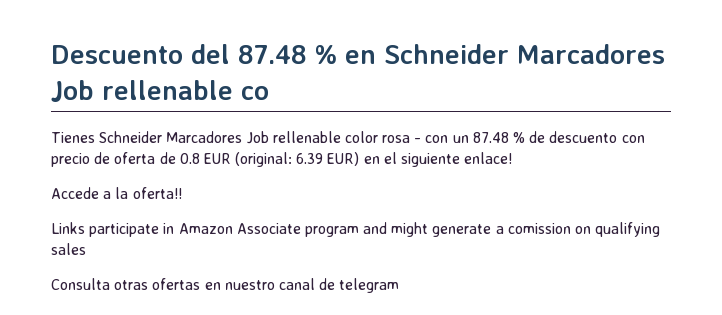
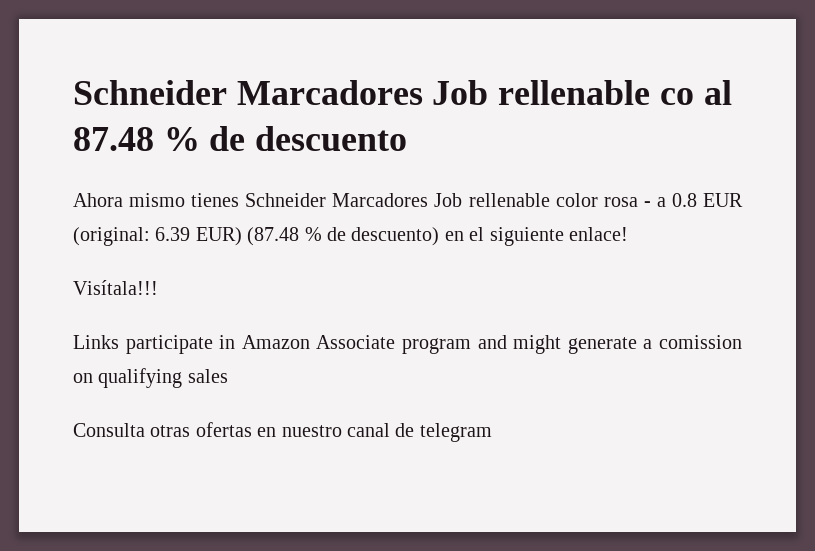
- Descuento del 87.48 % en Schneider Marcadores Job rellenable co
- Tienes Schneider Marcadores Job rellenable color rosa - con un 87.48 % de descuento con precio de oferta de 0.8 EUR (original: 6.39 EUR) en el siguiente enlace!
+ Schneider Marcadores Job rellenable co al 87.48 % de descuento
+ Ahora mismo tienes Schneider Marcadores Job rellenable color rosa - a 0.8 EUR (original: 6.39 EUR) (87.48 % de descuento) en el siguiente enlace!
- Accede a la oferta!!
+ Visítala!!!

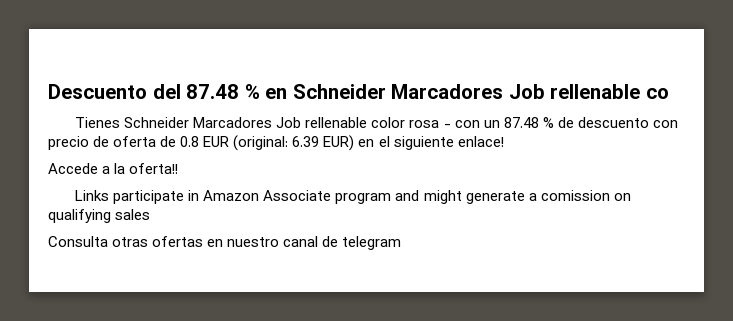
- Schneider Marcadores Job rellenable co al 87.48 % de descuento
- Ahora mismo tienes Schneider Marcadores Job rellenable color rosa - a 0.8 EUR (original: 6.39 EUR) (87.48 % de descuento) en el siguiente enlace!
+ Descuento del 87.48 % en Schneider Marcadores Job rellenable co
+ Tienes Schneider Marcadores Job rellenable color rosa - con un 87.48 % de descuento con precio de oferta de 0.8 EUR (original: 6.39 EUR) en el siguiente enlace!
- Visítala!!!
+ Accede a la oferta!!

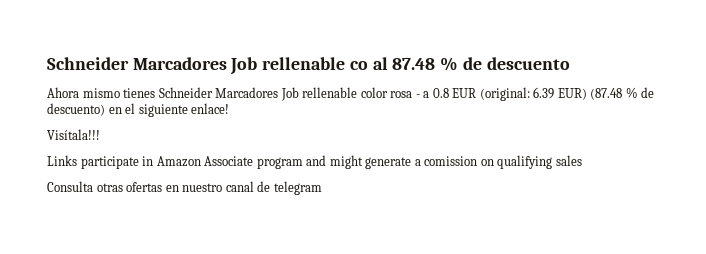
- Descuento del 87.48 % en Schneider Marcadores Job rellenable co
- Tienes Schneider Marcadores Job rellenable color rosa - con un 87.48 % de descuento con precio de oferta de 0.8 EUR (original: 6.39 EUR) en el siguiente enlace!
+ Schneider Marcadores Job rellenable co al 87.48 % de descuento
+ Ahora mismo tienes Schneider Marcadores Job rellenable color rosa - a 0.8 EUR (original: 6.39 EUR) (87.48 % de descuento) en el siguiente enlace!
- Accede a la oferta!!
+ Visítala!!!

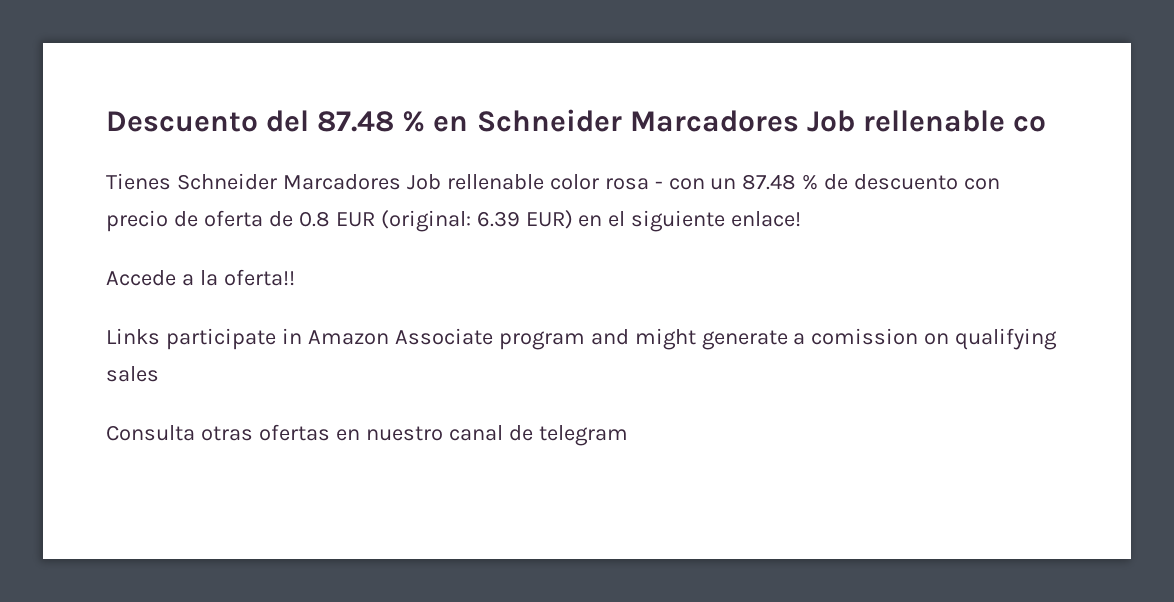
- Schneider Marcadores Job rellenable co al 87.48 % de descuento
- Ahora mismo tienes Schneider Marcadores Job rellenable color rosa - a 0.8 EUR (original: 6.39 EUR) (87.48 % de descuento) en el siguiente enlace!
+ Descuento del 87.48 % en Schneider Marcadores Job rellenable co
+ Tienes Schneider Marcadores Job rellenable color rosa - con un 87.48 % de descuento con precio de oferta de 0.8 EUR (original: 6.39 EUR) en el siguiente enlace!
- Visítala!!!
+ Accede a la oferta!!

